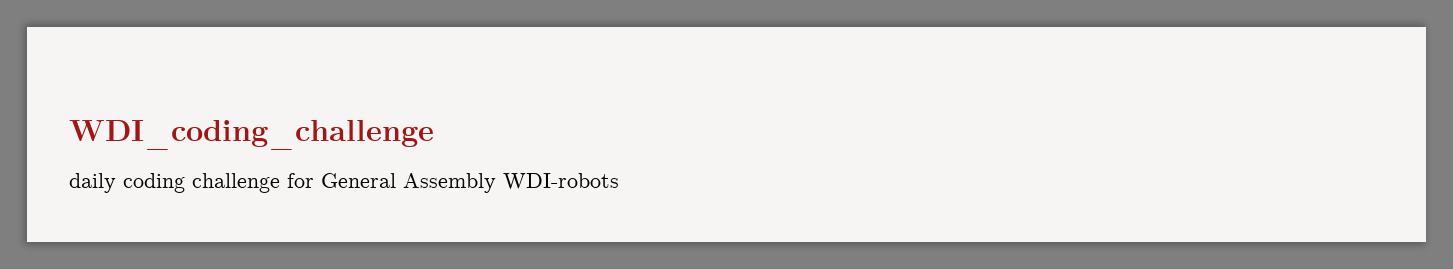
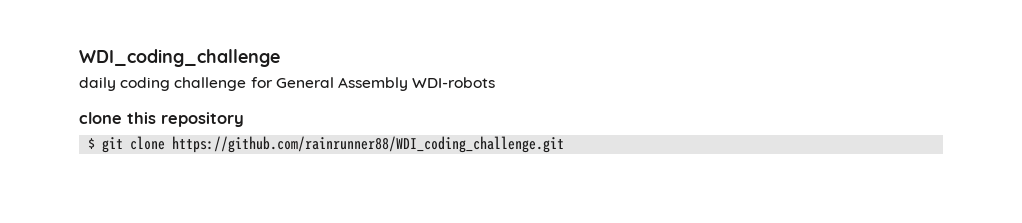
+ clone this repository
+ $ git clone https://github.com/rainrunner88/WDI_coding_challenge.git

